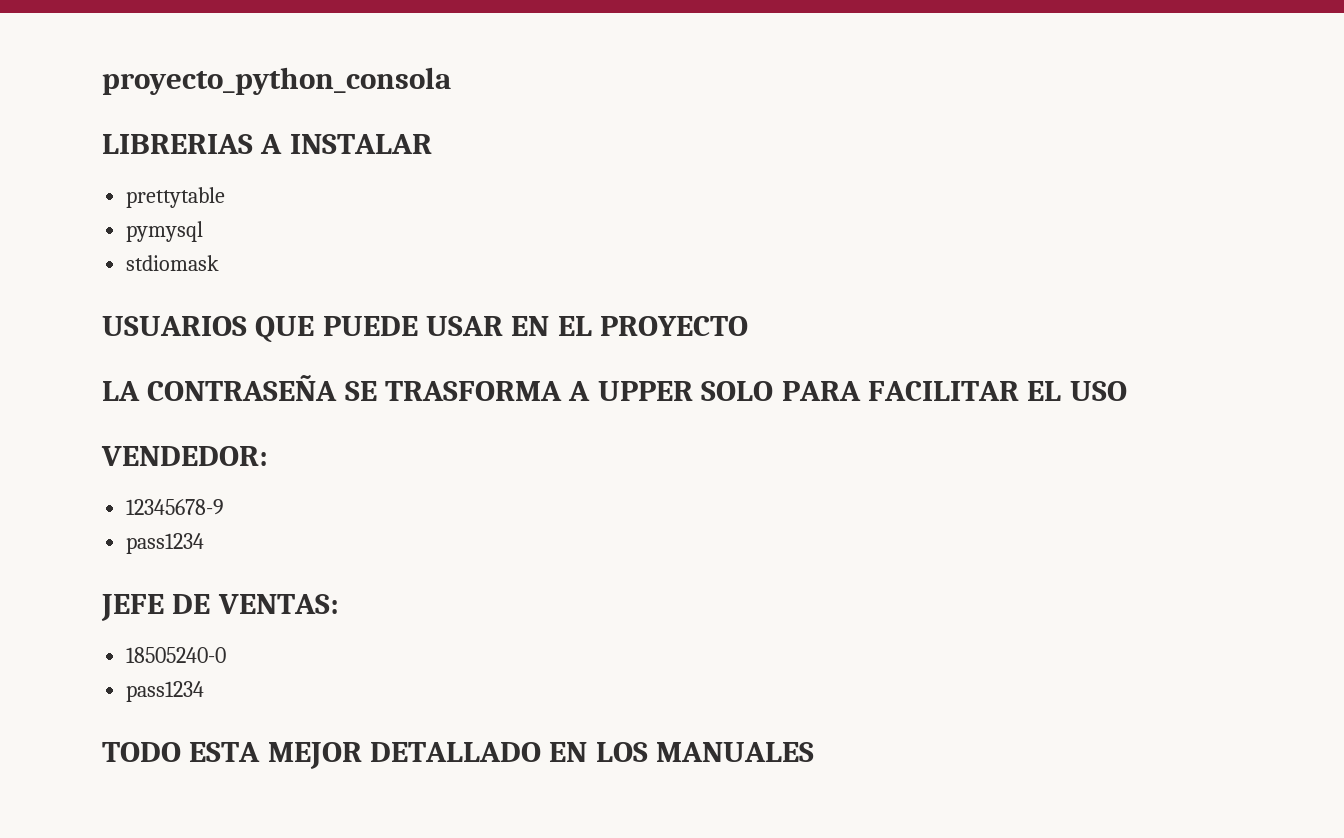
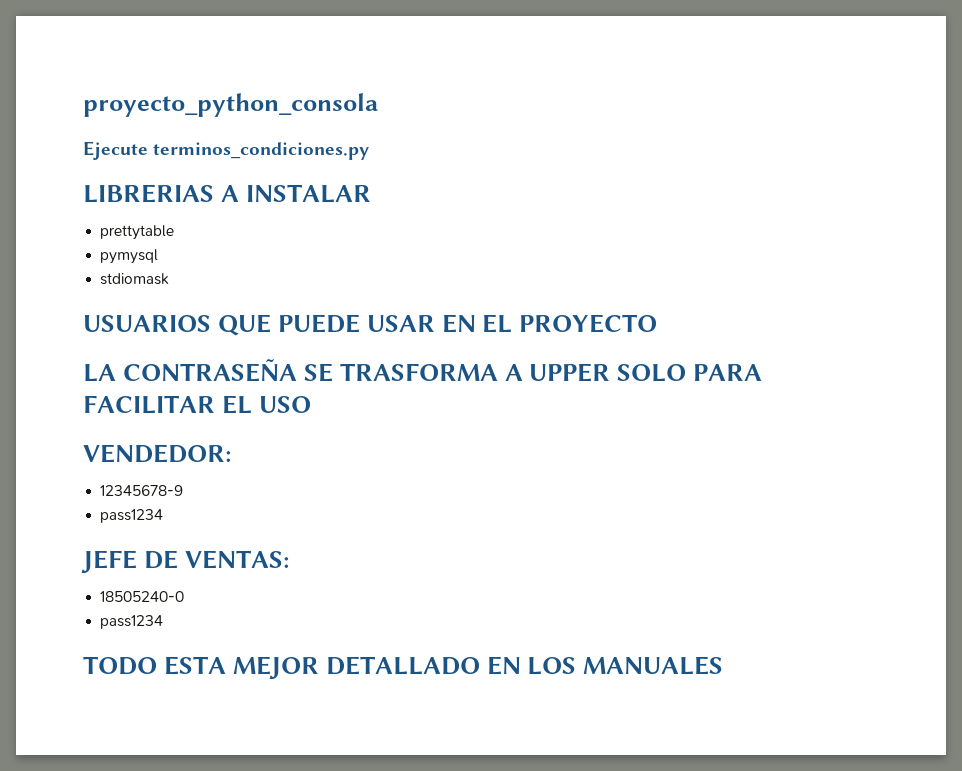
+ Ejecute terminos_condiciones.py

